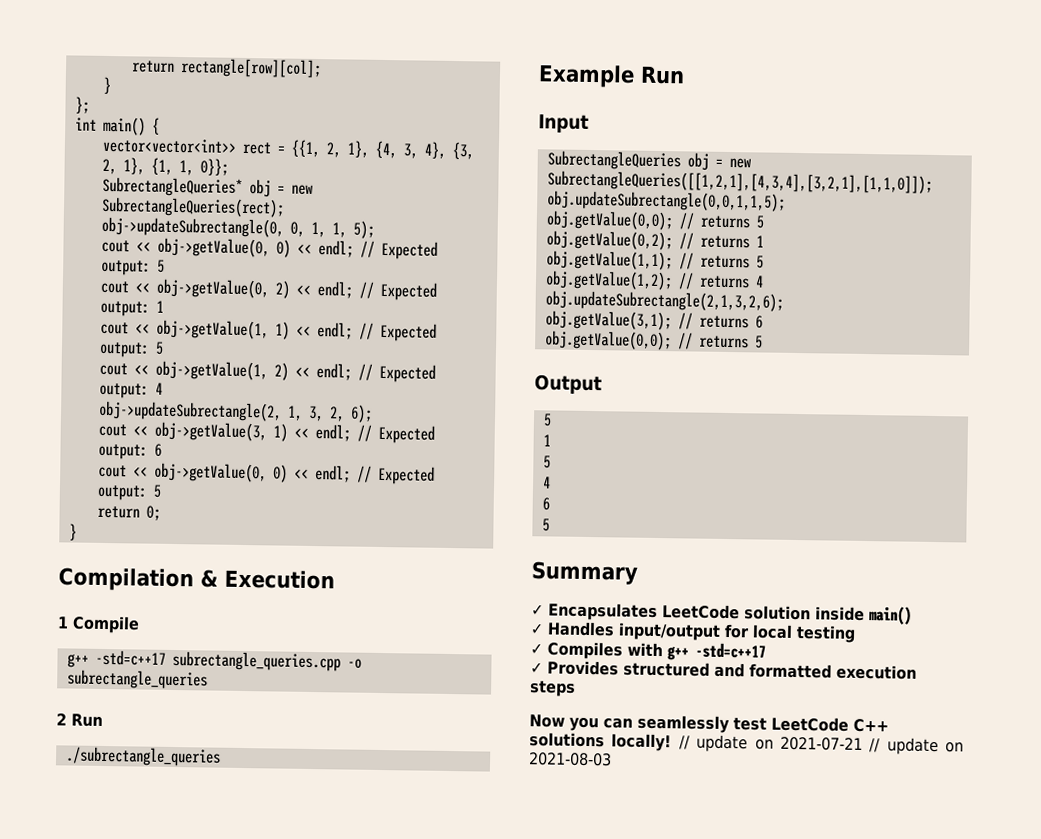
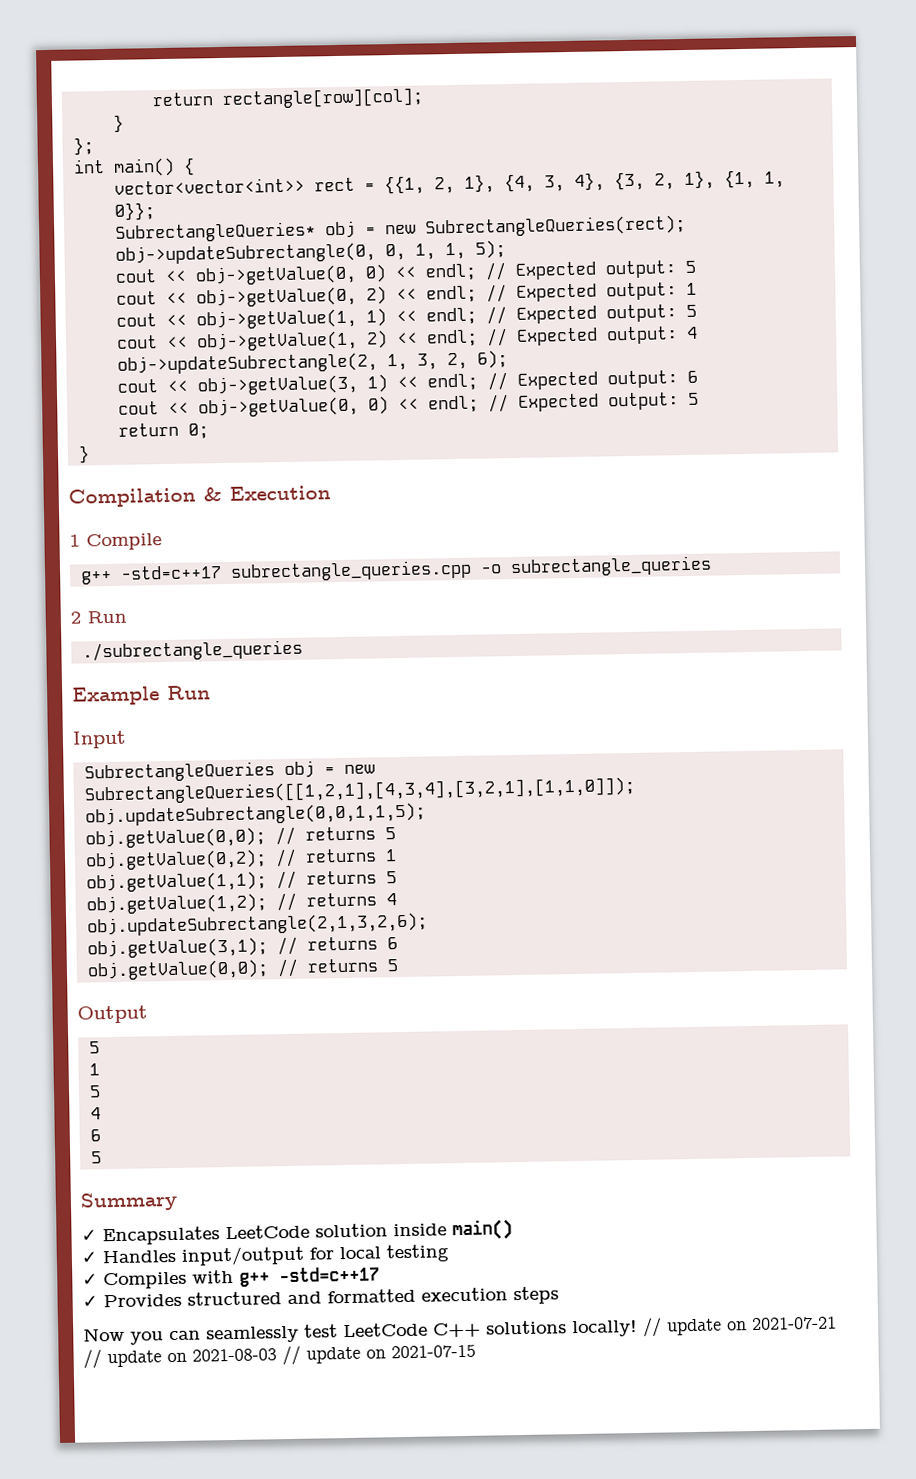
- // update on 2021-07-21 // update on 2021-08-03
+ // update on 2021-07-21 // update on 2021-08-03 // update on 2021-07-15

